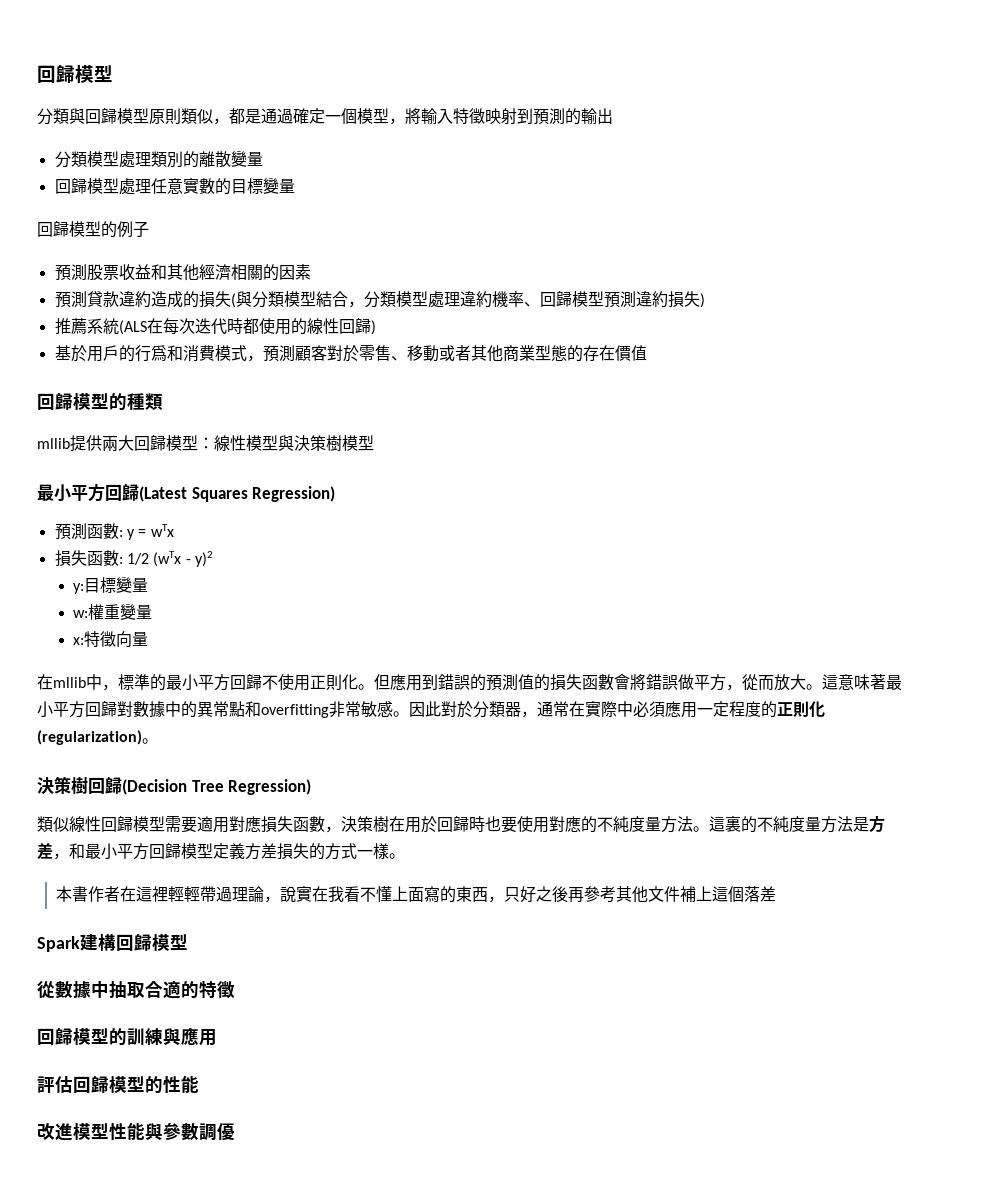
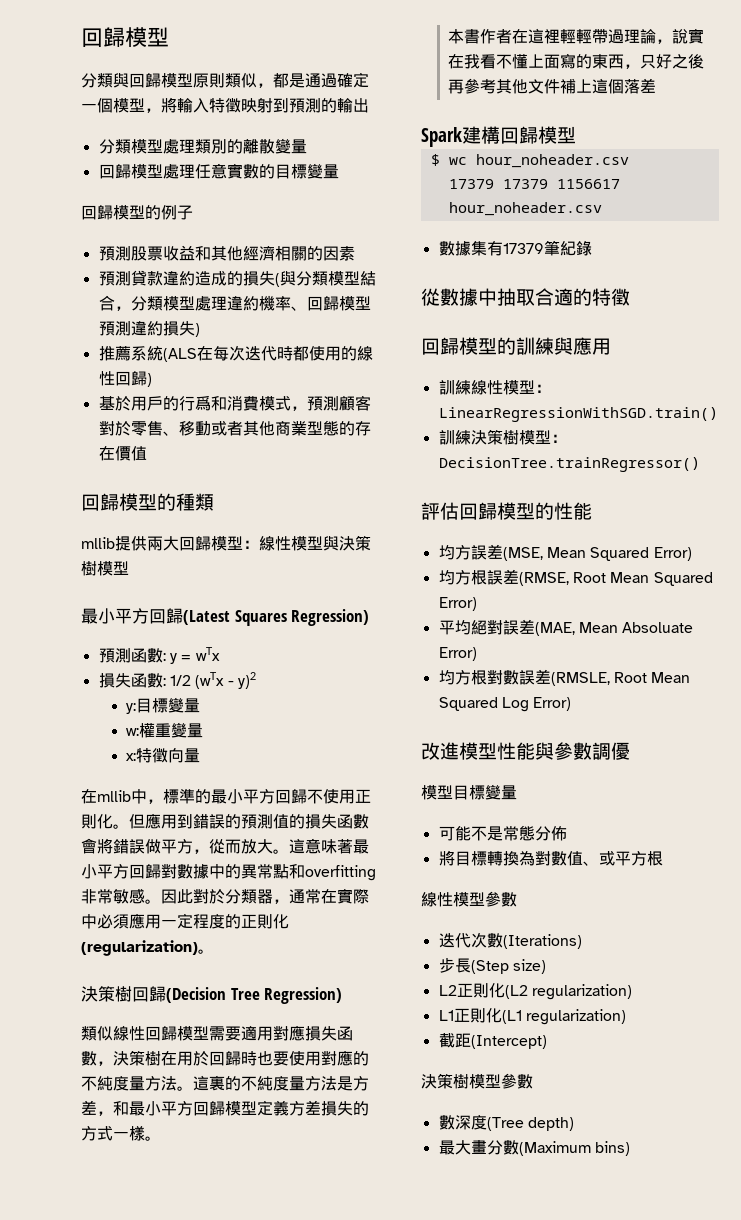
+ $ wc hour_noheader.csv
+ 17379 17379 1156617 hour_noheader.csv
+ 數據集有17379筆紀錄
+ 訓練線性模型：LinearRegressionWithSGD.train()
+ 訓練決策樹模型：DecisionTree.trainRegressor()
+ 均方誤差(MSE, Mean Squared Error)
+ 均方根誤差(RMSE, Root Mean Squared Error)
+ 平均絕對誤差(MAE, Mean Absoluate Error)
+ 均方根對數誤差(RMSLE, Root Mean Squared Log Error)
+ 模型目標變量
+ 可能不是常態分佈
+ 將目標轉換為對數值、或平方根
+ 線性模型參數
+ 迭代次數(Iterations)
+ 步長(Step size)
+ L2正則化(L2 regularization)
+ L1正則化(L1 regularization)
+ 截距(Intercept)
+ 決策樹模型參數
+ 數深度(Tree depth)
+ 最大畫分數(Maximum bins)

